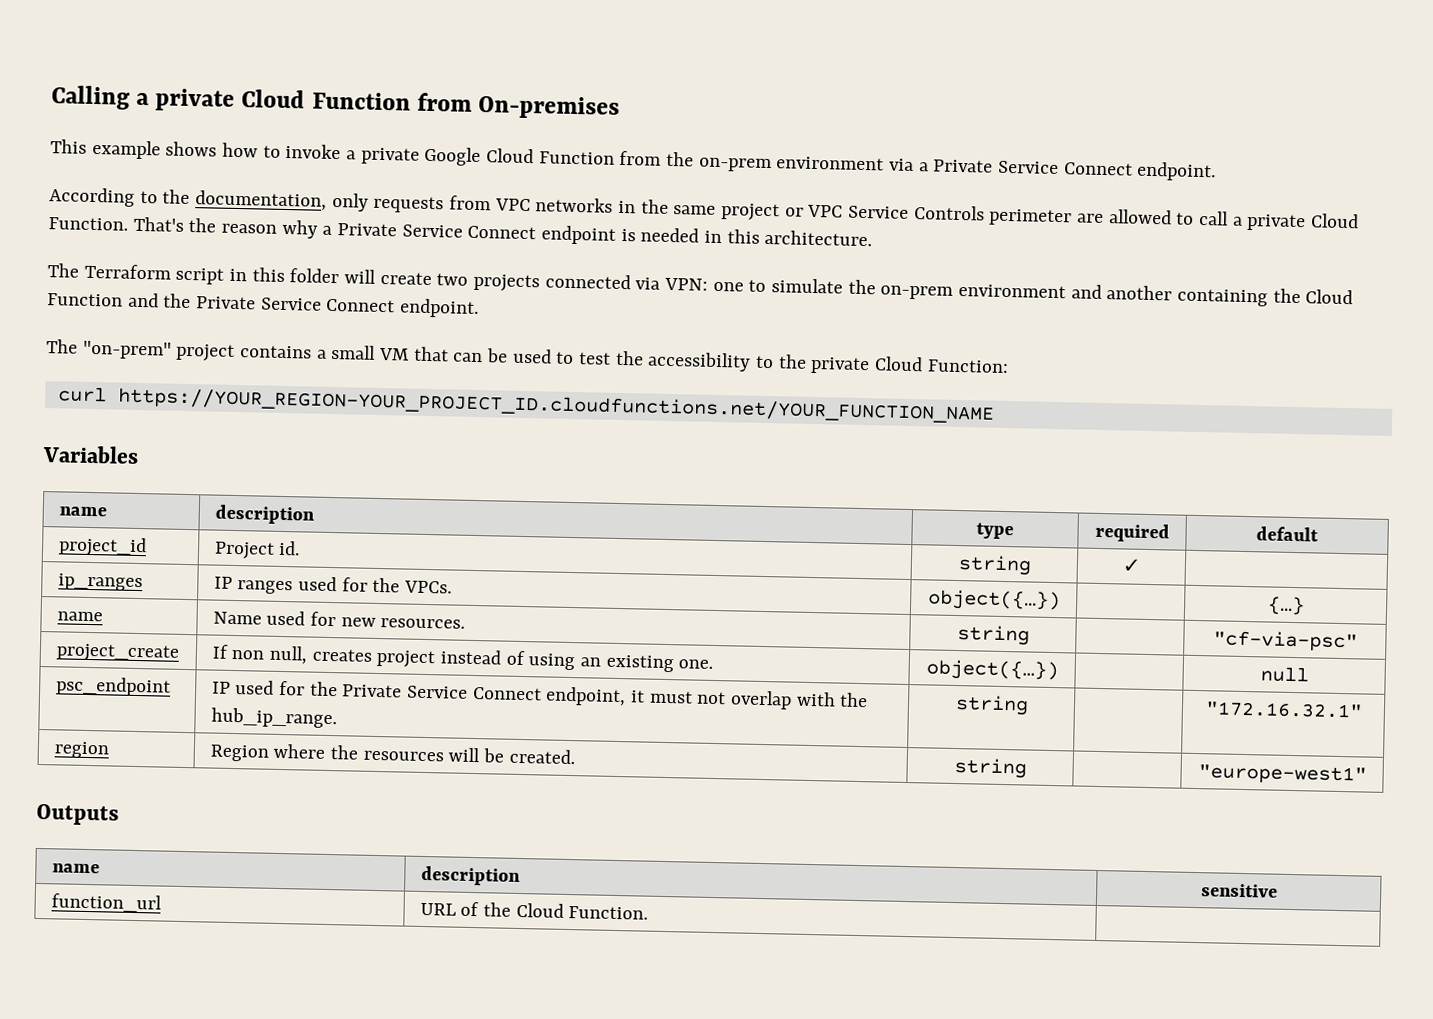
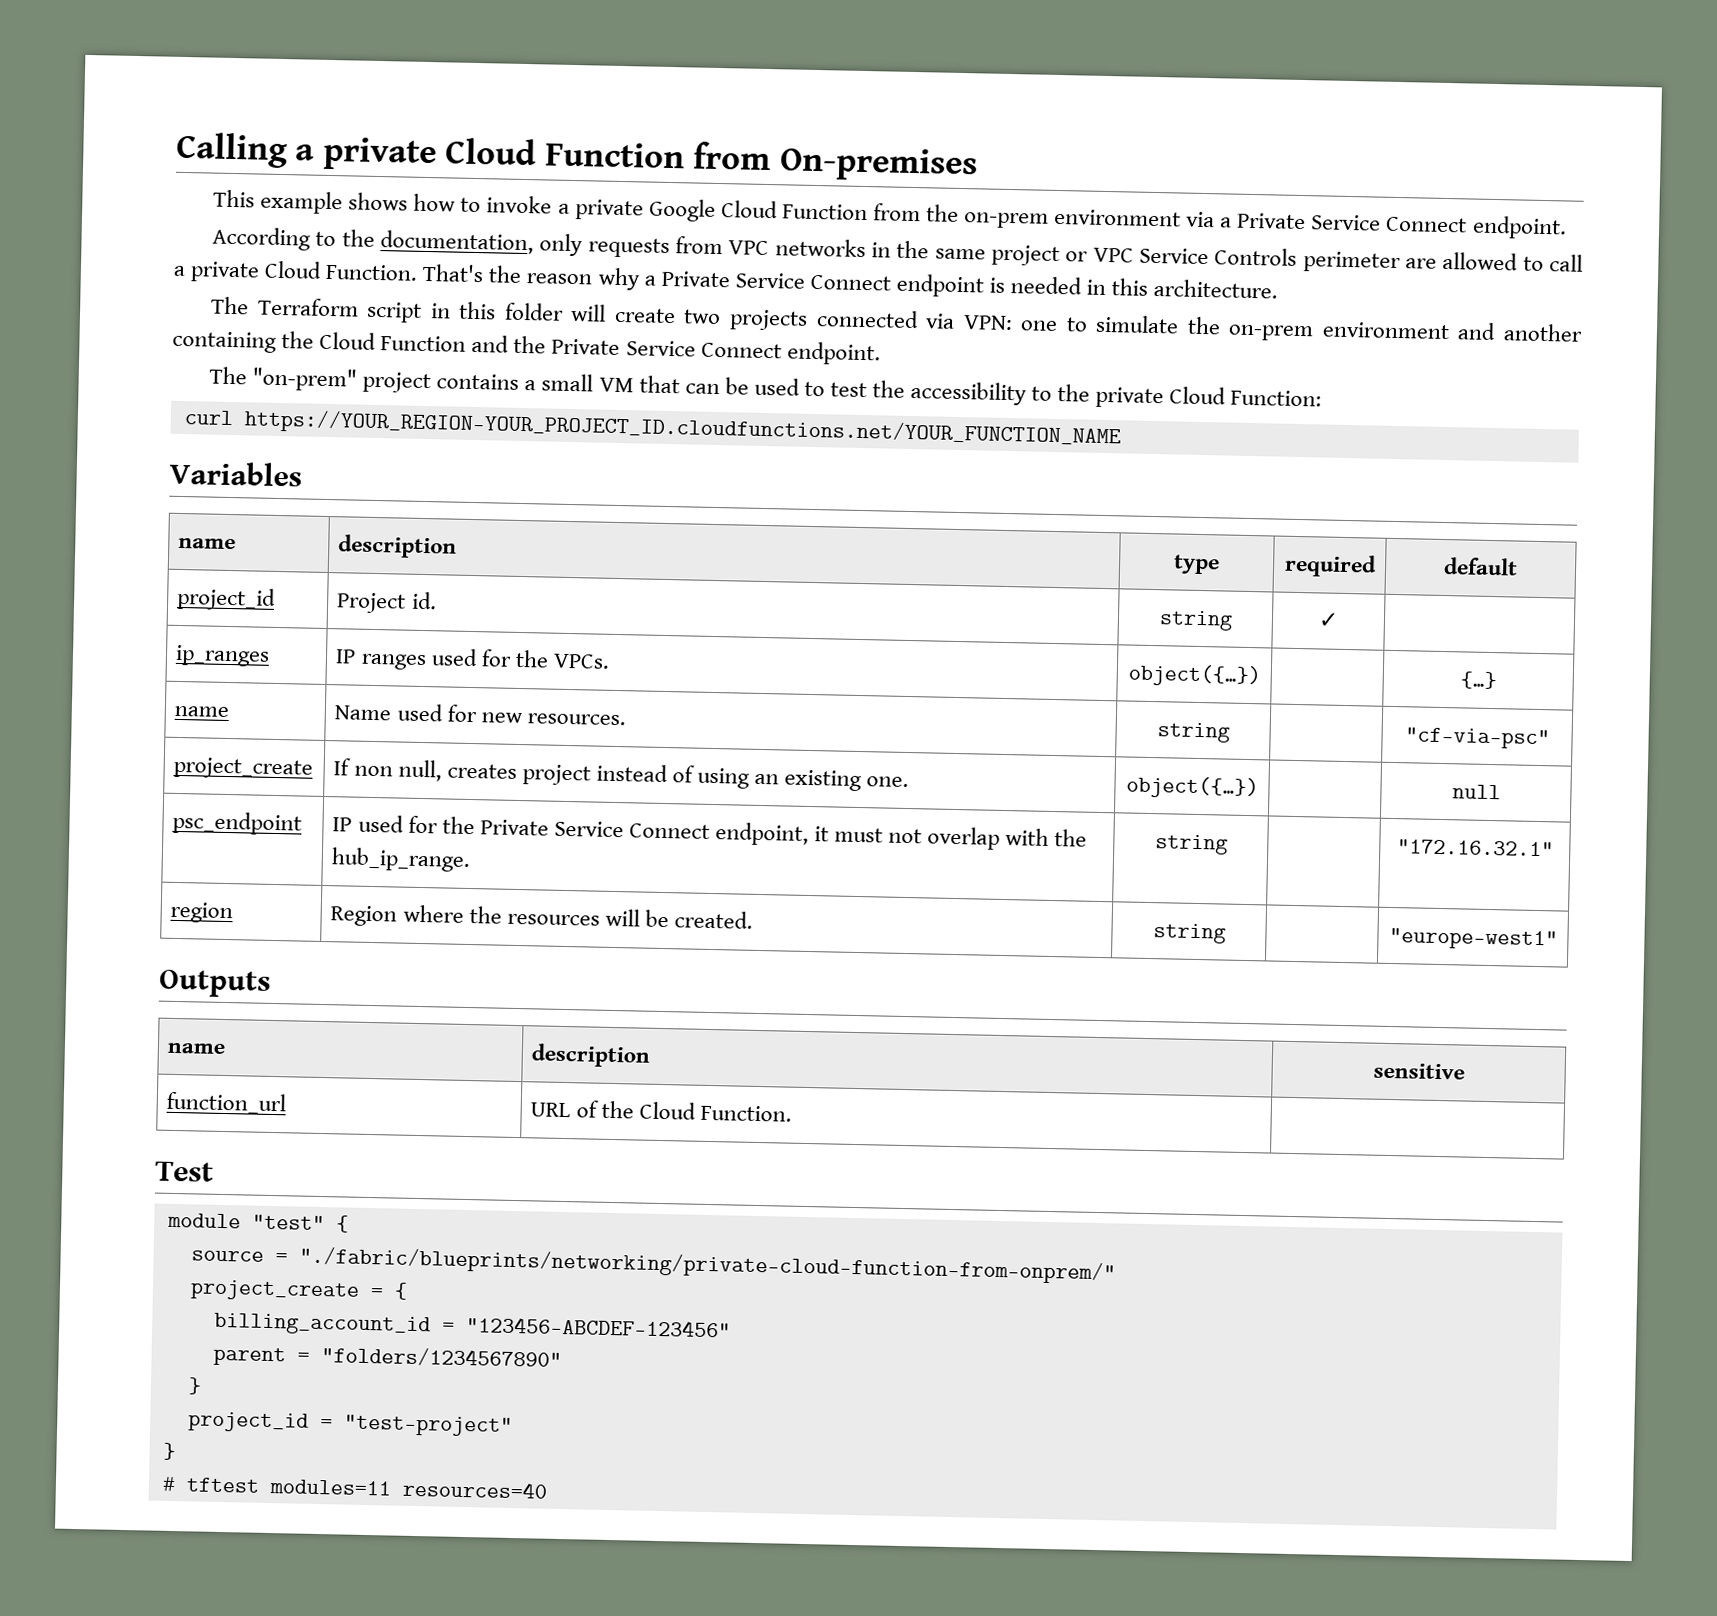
+ Test
+ module "test" {
+ source = "./fabric/blueprints/networking/private-cloud-function-from-onprem/"
+ project_create = {
+ billing_account_id = "123456-ABCDEF-123456"
+ parent = "folders/1234567890"
+ }
+ project_id = "test-project"
+ }
+ # tftest modules=11 resources=40

